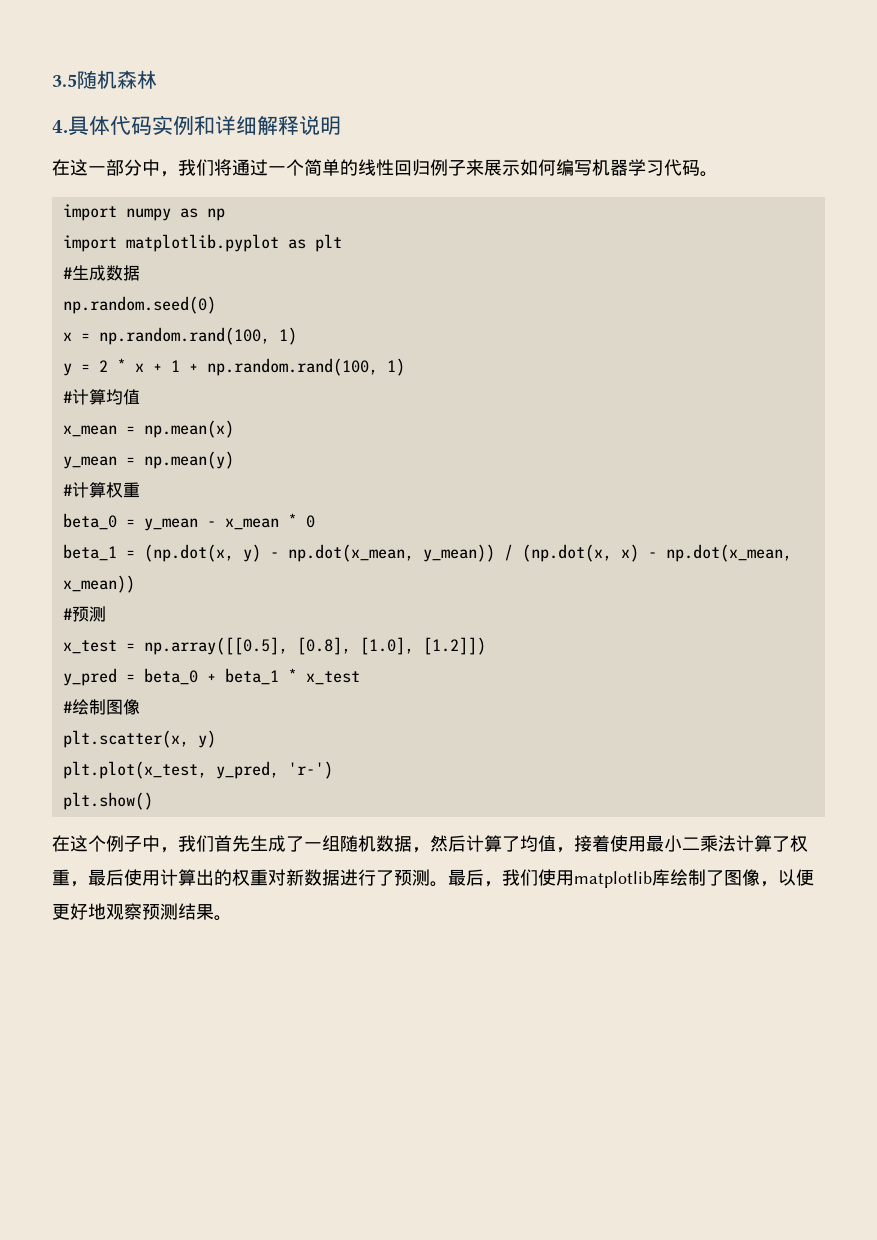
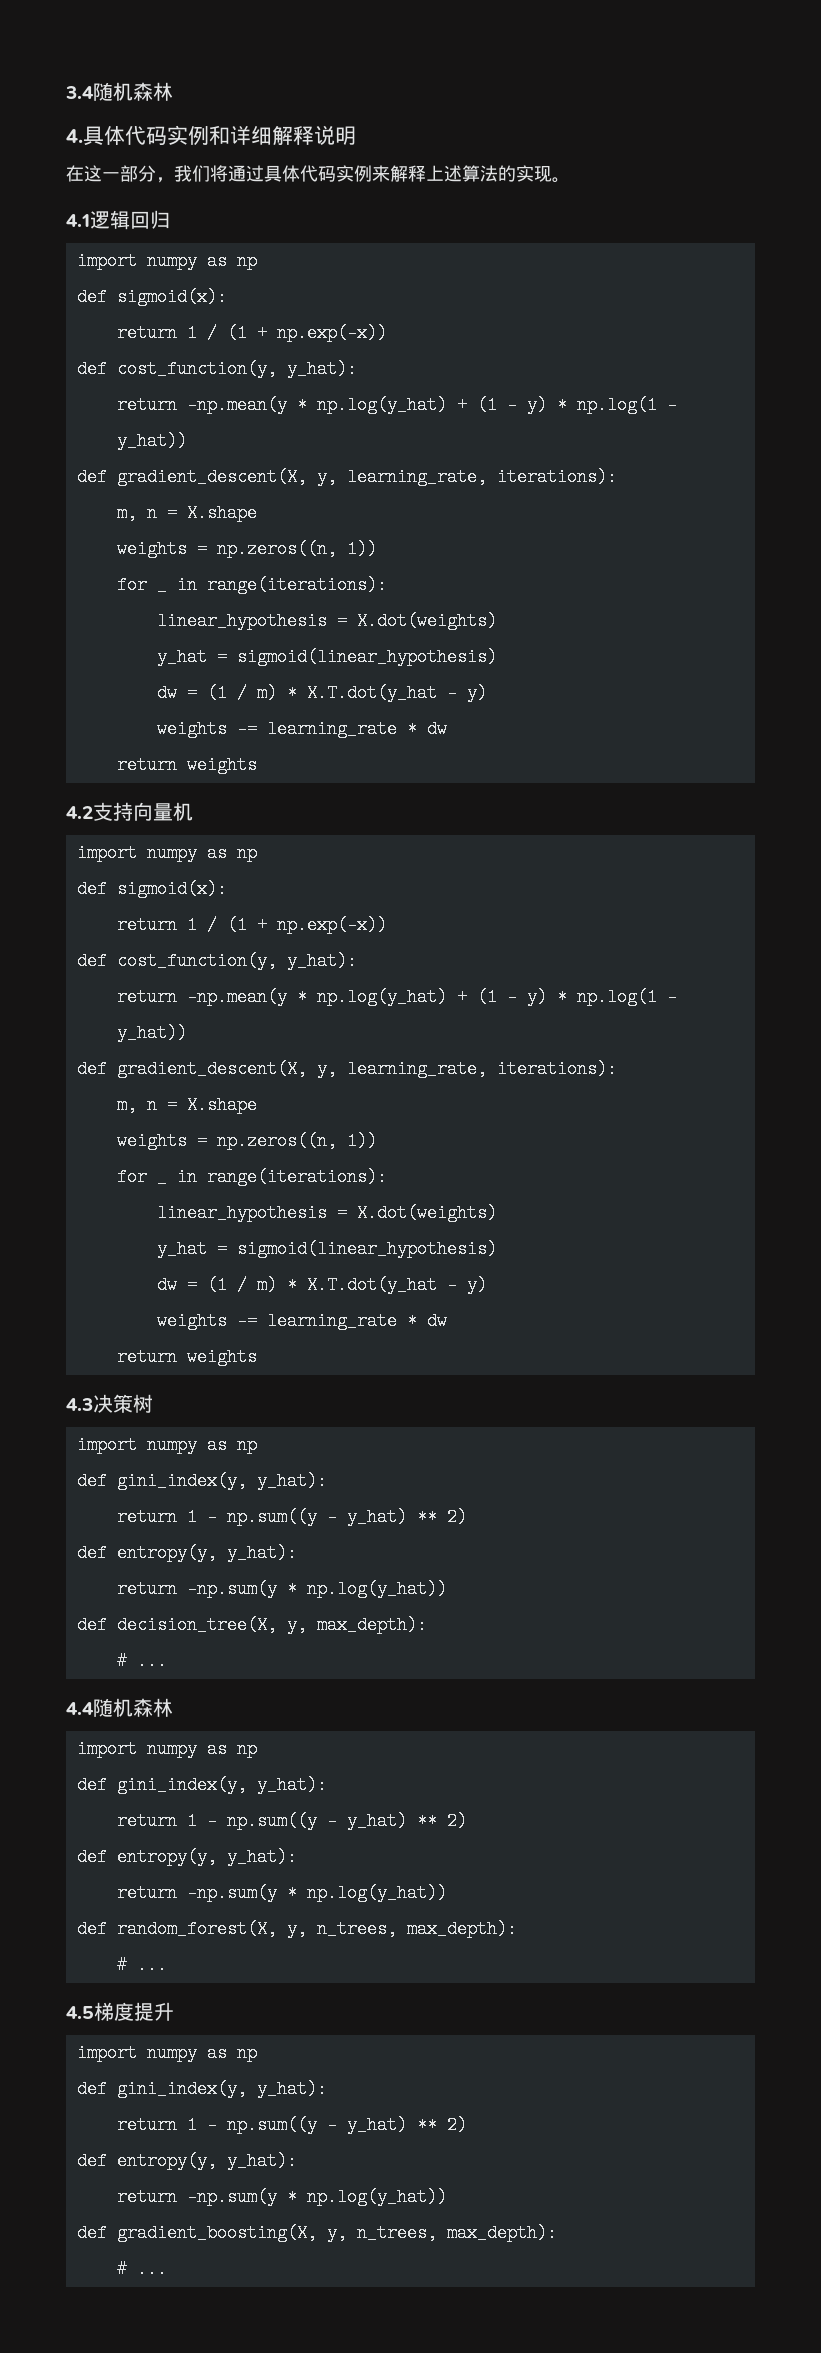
- 3.5随机森林
+ 3.4随机森林
- 在这一部分中，我们将通过一个简单的线性回归例子来展示如何编写机器学习代码。
+ 在这一部分，我们将通过具体代码实例来解释上述算法的实现。
+ 4.1逻辑回归
  import numpy as np
- import matplotlib.pyplot as plt
- #生成数据
- np.random.seed(0)
- x = np.random.rand(100, 1)
- y = 2 * x + 1 + np.random.rand(100, 1)
- #计算均值
- x_mean = np.mean(x)
- y_mean = np.mean(y)
- #计算权重
- beta_0 = y_mean - x_mean * 0
- beta_1 = (np.dot(x, y) - np.dot(x_mean, y_mean)) / (np.dot(x, x) - np.dot(x_mean, x_mean))
- #预测
- x_test = np.array([[0.5], [0.8], [1.0], [1.2]])
- y_pred = beta_0 + beta_1 * x_test
- #绘制图像
- plt.scatter(x, y)
- plt.plot(x_test, y_pred, 'r-')
- plt.show()
- 在这个例子中，我们首先生成了一组随机数据，然后计算了均值，接着使用最小二乘法计算了权重，最后使用计算出的权重对新数据进行了预测。最后，我们使用matplotlib库绘制了图像，以便更好地观察预测结果。
+ def sigmoid(x):
+ return 1 / (1 + np.exp(-x))
+ def cost_function(y, y_hat):
+ return -np.mean(y * np.log(y_hat) + (1 - y) * np.log(1 - y_hat))
+ def gradient_descent(X, y, learning_rate, iterations):
+ m, n = X.shape
+ weights = np.zeros((n, 1))
+ for _ in range(iterations):
+ linear_hypothesis = X.dot(weights)
+ y_hat = sigmoid(linear_hypothesis)
+ dw = (1 / m) * X.T.dot(y_hat - y)
+ weights -= learning_rate * dw
+ return weights
+ 4.2支持向量机
+ import numpy as np
+ def sigmoid(x):
+ return 1 / (1 + np.exp(-x))
+ def cost_function(y, y_hat):
+ return -np.mean(y * np.log(y_hat) + (1 - y) * np.log(1 - y_hat))
+ def gradient_descent(X, y, learning_rate, iterations):
+ m, n = X.shape
+ weights = np.zeros((n, 1))
+ for _ in range(iterations):
+ linear_hypothesis = X.dot(weights)
+ y_hat = sigmoid(linear_hypothesis)
+ dw = (1 / m) * X.T.dot(y_hat - y)
+ weights -= learning_rate * dw
+ return weights
+ 4.3决策树
+ import numpy as np
+ def gini_index(y, y_hat):
+ return 1 - np.sum((y - y_hat) ** 2)
+ def entropy(y, y_hat):
+ return -np.sum(y * np.log(y_hat))
+ def decision_tree(X, y, max_depth):
+ # ...
+ 4.4随机森林
+ import numpy as np
+ def gini_index(y, y_hat):
+ return 1 - np.sum((y - y_hat) ** 2)
+ def entropy(y, y_hat):
+ return -np.sum(y * np.log(y_hat))
+ def random_forest(X, y, n_trees, max_depth):
+ # ...
+ 4.5梯度提升
+ import numpy as np
+ def gini_index(y, y_hat):
+ return 1 - np.sum((y - y_hat) ** 2)
+ def entropy(y, y_hat):
+ return -np.sum(y * np.log(y_hat))
+ def gradient_boosting(X, y, n_trees, max_depth):
+ # ...

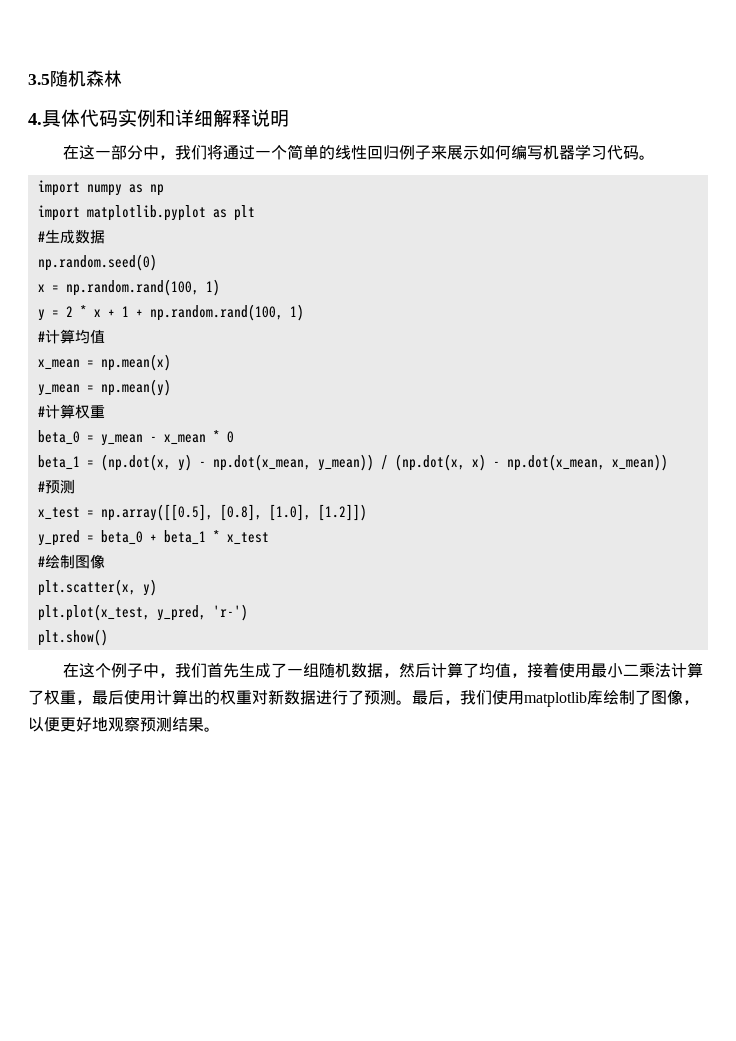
- 3.4随机森林
+ 3.5随机森林
- 在这一部分，我们将通过具体代码实例来解释上述算法的实现。
- 4.1逻辑回归
+ 在这一部分中，我们将通过一个简单的线性回归例子来展示如何编写机器学习代码。
  import numpy as np
- def sigmoid(x):
- return 1 / (1 + np.exp(-x))
- def cost_function(y, y_hat):
- return -np.mean(y * np.log(y_hat) + (1 - y) * np.log(1 - y_hat))
- def gradient_descent(X, y, learning_rate, iterations):
- m, n = X.shape
- weights = np.zeros((n, 1))
- for _ in range(iterations):
- linear_hypothesis = X.dot(weights)
- y_hat = sigmoid(linear_hypothesis)
- dw = (1 / m) * X.T.dot(y_hat - y)
- weights -= learning_rate * dw
- return weights
- 4.2支持向量机
- import numpy as np
- def sigmoid(x):
- return 1 / (1 + np.exp(-x))
- def cost_function(y, y_hat):
- return -np.mean(y * np.log(y_hat) + (1 - y) * np.log(1 - y_hat))
- def gradient_descent(X, y, learning_rate, iterations):
- m, n = X.shape
- weights = np.zeros((n, 1))
- for _ in range(iterations):
- linear_hypothesis = X.dot(weights)
- y_hat = sigmoid(linear_hypothesis)
- dw = (1 / m) * X.T.dot(y_hat - y)
- weights -= learning_rate * dw
- return weights
- 4.3决策树
- import numpy as np
- def gini_index(y, y_hat):
- return 1 - np.sum((y - y_hat) ** 2)
- def entropy(y, y_hat):
- return -np.sum(y * np.log(y_hat))
- def decision_tree(X, y, max_depth):
- # ...
- 4.4随机森林
- import numpy as np
- def gini_index(y, y_hat):
- return 1 - np.sum((y - y_hat) ** 2)
- def entropy(y, y_hat):
- return -np.sum(y * np.log(y_hat))
- def random_forest(X, y, n_trees, max_depth):
- # ...
- 4.5梯度提升
- import numpy as np
- def gini_index(y, y_hat):
- return 1 - np.sum((y - y_hat) ** 2)
- def entropy(y, y_hat):
- return -np.sum(y * np.log(y_hat))
- def gradient_boosting(X, y, n_trees, max_depth):
- # ...
+ import matplotlib.pyplot as plt
+ #生成数据
+ np.random.seed(0)
+ x = np.random.rand(100, 1)
+ y = 2 * x + 1 + np.random.rand(100, 1)
+ #计算均值
+ x_mean = np.mean(x)
+ y_mean = np.mean(y)
+ #计算权重
+ beta_0 = y_mean - x_mean * 0
+ beta_1 = (np.dot(x, y) - np.dot(x_mean, y_mean)) / (np.dot(x, x) - np.dot(x_mean, x_mean))
+ #预测
+ x_test = np.array([[0.5], [0.8], [1.0], [1.2]])
+ y_pred = beta_0 + beta_1 * x_test
+ #绘制图像
+ plt.scatter(x, y)
+ plt.plot(x_test, y_pred, 'r-')
+ plt.show()
+ 在这个例子中，我们首先生成了一组随机数据，然后计算了均值，接着使用最小二乘法计算了权重，最后使用计算出的权重对新数据进行了预测。最后，我们使用matplotlib库绘制了图像，以便更好地观察预测结果。

